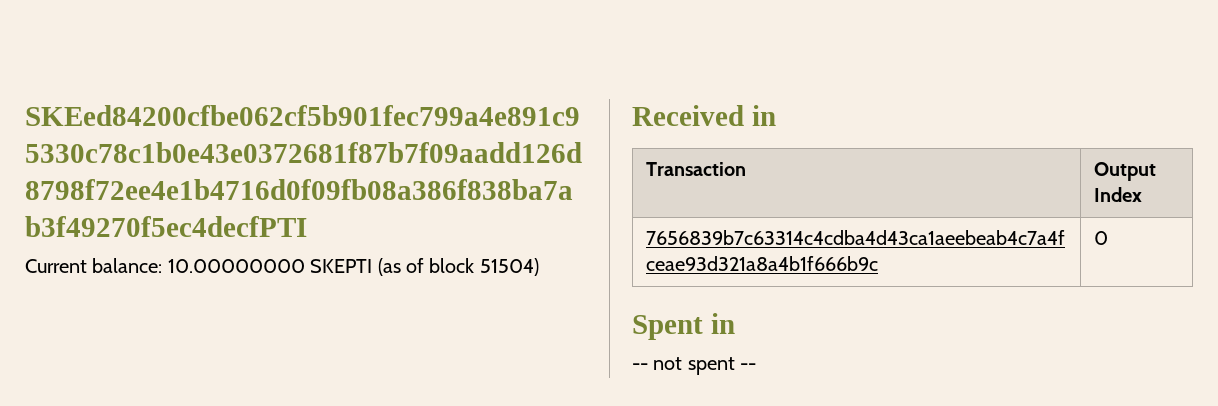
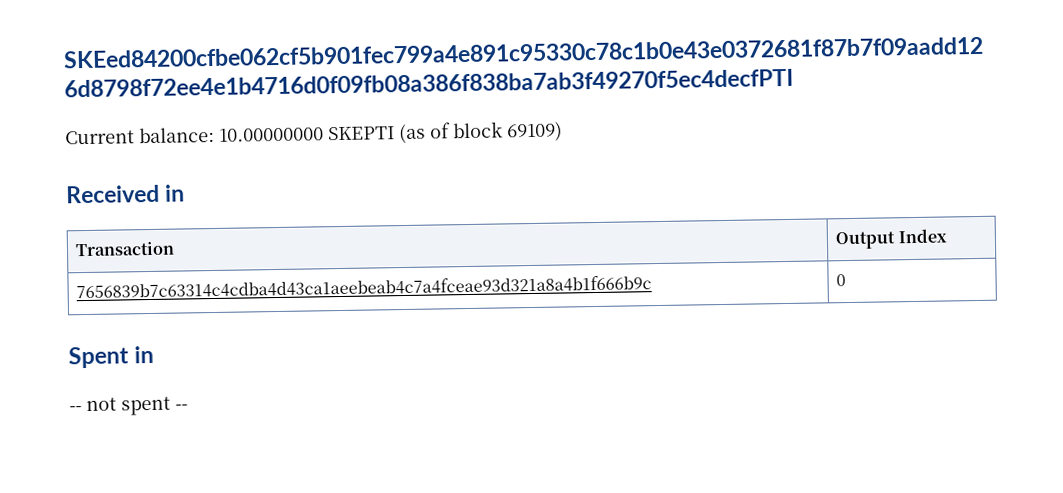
- Current balance: 10.00000000 SKEPTI (as of block 51504)
+ Current balance: 10.00000000 SKEPTI (as of block 69109)

